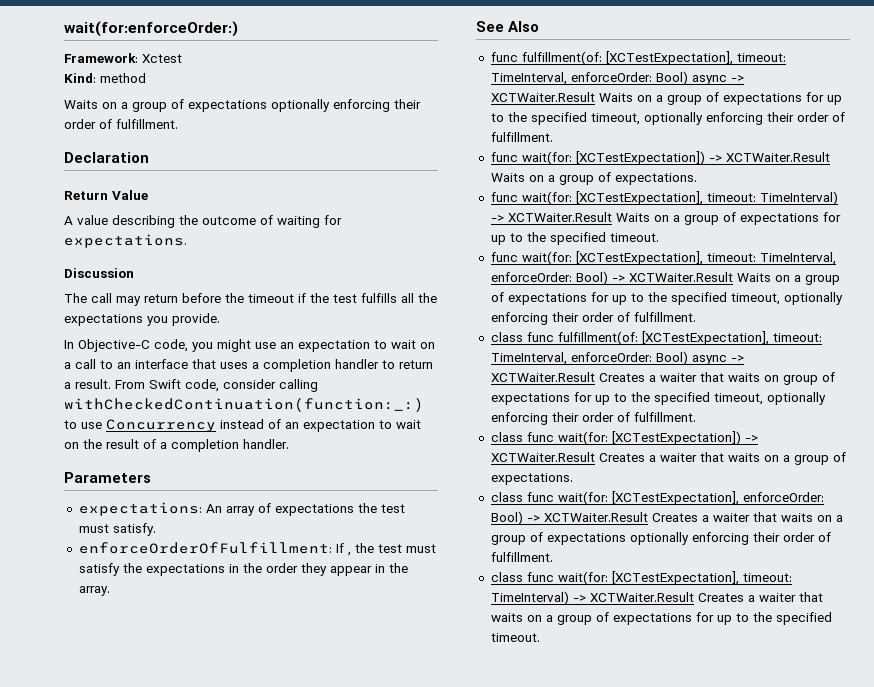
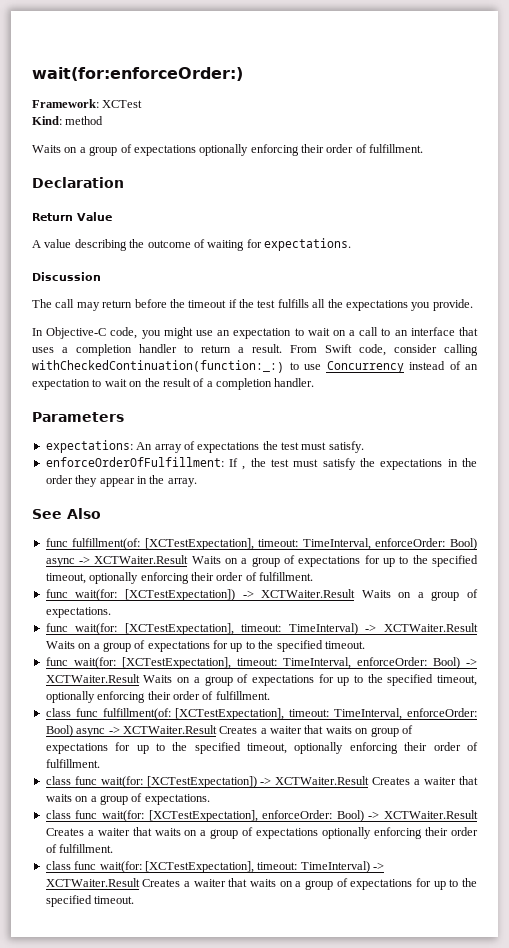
- Framework: Xctest
+ Framework: XCTest

